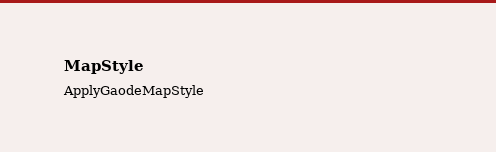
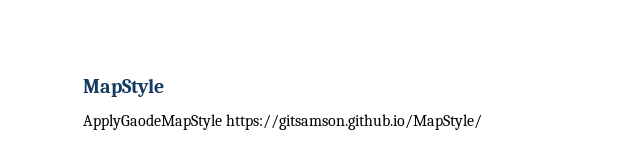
- ApplyGaodeMapStyle
+ ApplyGaodeMapStyle https://gitsamson.github.io/MapStyle/

